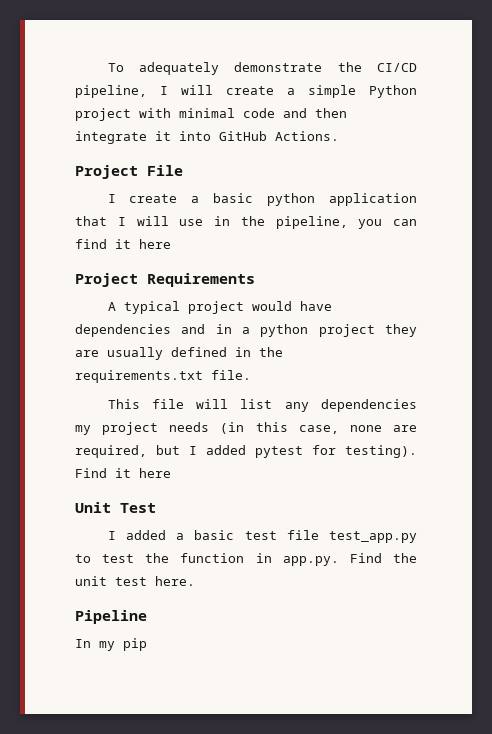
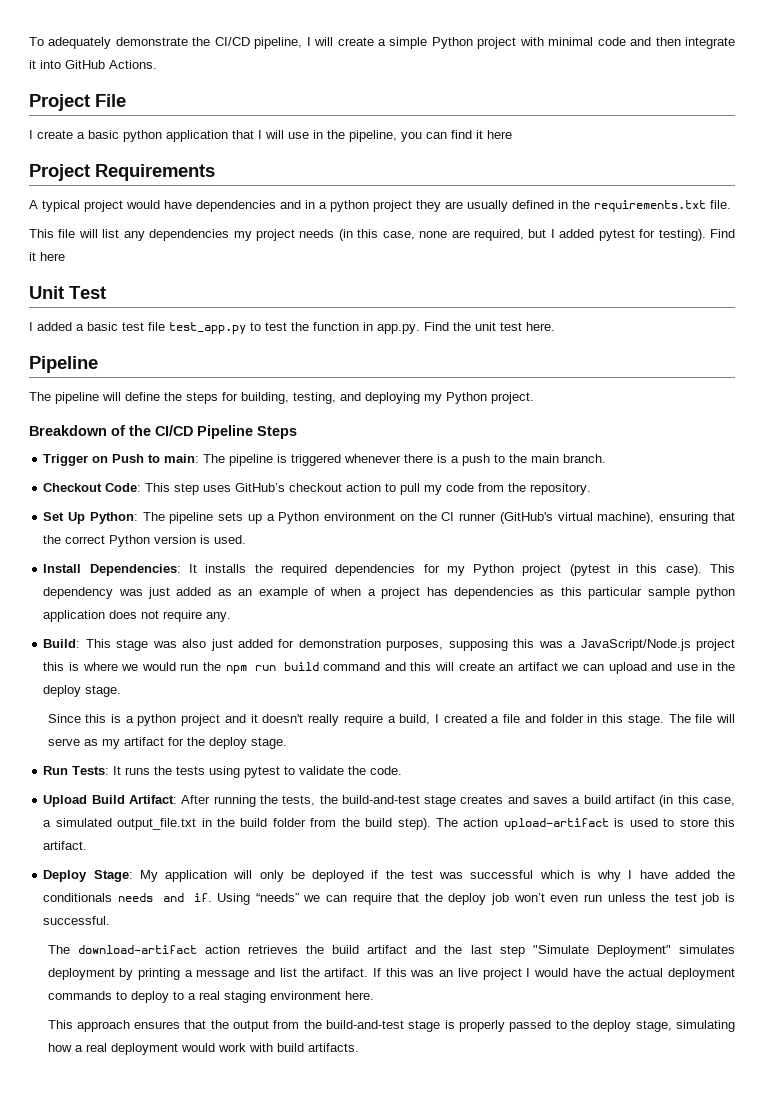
- In my pip
+ The pipeline will define the steps for building, testing, and deploying my Python project.
+ Breakdown of the CI/CD Pipeline Steps
+ Trigger on Push to main: The pipeline is triggered whenever there is a push to the main branch.
+ Checkout Code: This step uses GitHub’s checkout action to pull my code from the repository.
+ Set Up Python: The pipeline sets up a Python environment on the CI runner (GitHub's virtual machine), ensuring that the correct Python version is used.
+ Install Dependencies: It installs the required dependencies for my Python project (pytest in this case). This dependency was just added as an example of when a project has dependencies as this particular sample python application does not require any.
+ Build: This stage was also just added for demonstration purposes, supposing this was a JavaScript/Node.js project this is where we would run the npm run build command and this will create an artifact we can upload and use in the deploy stage.
+ Since this is a python project and it doesn't really require a build, I created a file and folder in this stage. The file will serve as my artifact for the deploy stage.
+ Run Tests: It runs the tests using pytest to validate the code.
+ Upload Build Artifact: After running the tests, the build-and-test stage creates and saves a build artifact (in this case, a simulated output_file.txt in the build folder from the build step). The action upload-artifact is used to store this artifact.
+ Deploy Stage: My application will only be deployed if the test was successful which is why I have added the conditionals needs and if. Using “needs” we can require that the deploy job won’t even run unless the test job is successful.
+ The download-artifact action retrieves the build artifact and the last step "Simulate Deployment" simulates deployment by printing a message and list the artifact. If this was an live project I would have the actual deployment commands to deploy to a real staging environment here.
+ This approach ensures that the output from the build-and-test stage is properly passed to the deploy stage, simulating how a real deployment would work with build artifacts.

